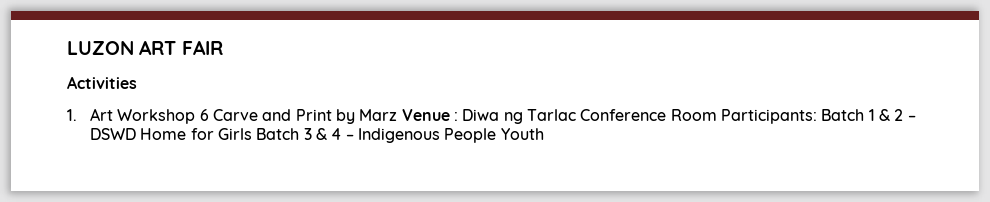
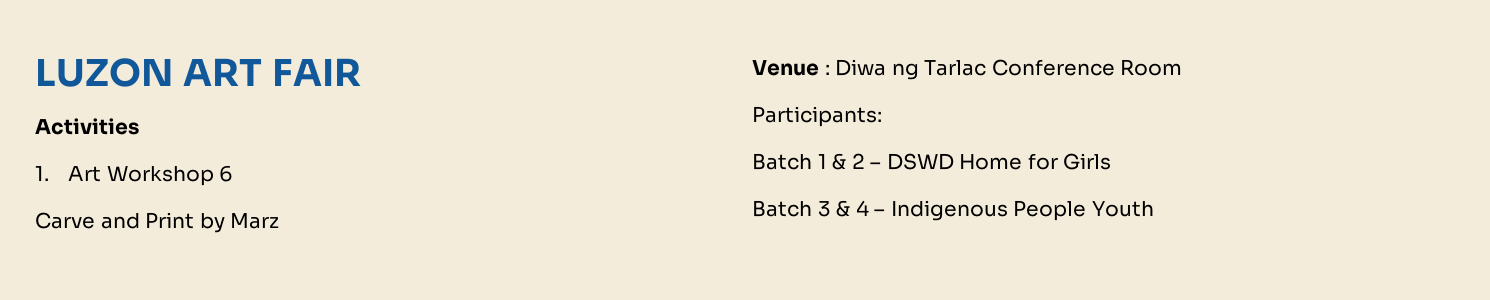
- 1. Art Workshop 6 Carve and Print by Marz Venue : Diwa ng Tarlac Conference Room Participants: Batch 1 & 2 – DSWD Home for Girls Batch 3 & 4 – Indigenous People Youth
+ 1. Art Workshop 6
+ Carve and Print by Marz
+ Venue : Diwa ng Tarlac Conference Room
+ Participants:
+ Batch 1 & 2 – DSWD Home for Girls
+ Batch 3 & 4 – Indigenous People Youth

